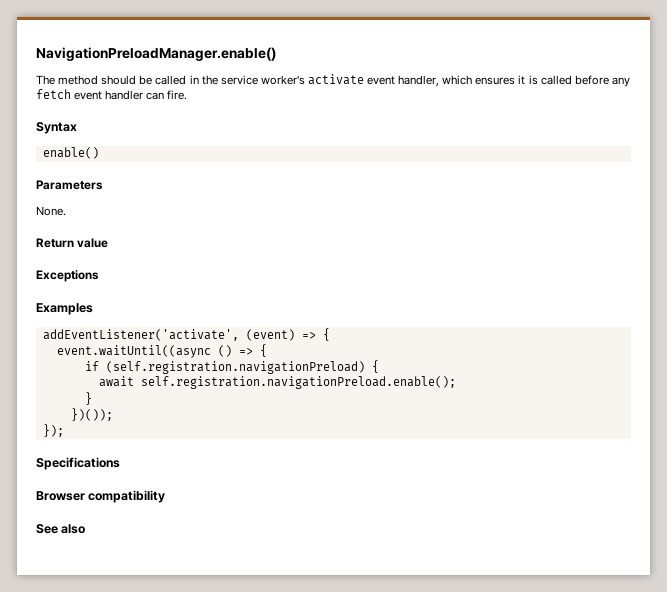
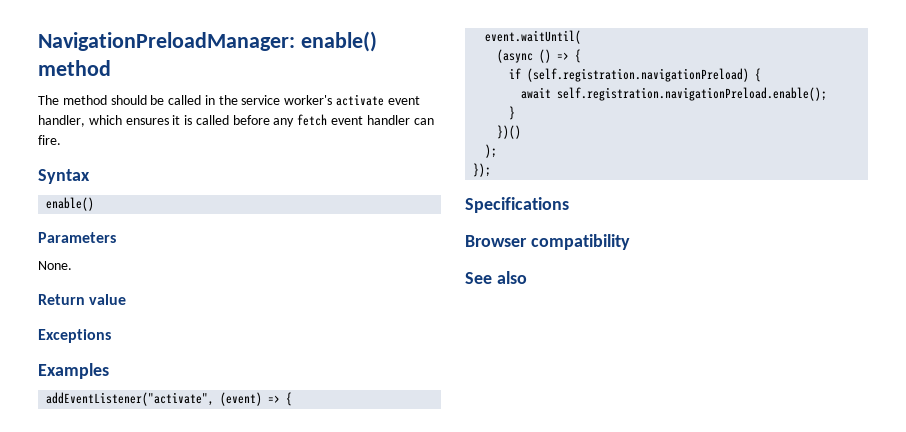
- NavigationPreloadManager.enable()
+ NavigationPreloadManager: enable() method
- addEventListener('activate', (event) => {
+ addEventListener("activate", (event) => {
- event.waitUntil((async () => {
+ event.waitUntil(
+ (async () => {
- })());
+ })()
+ );

